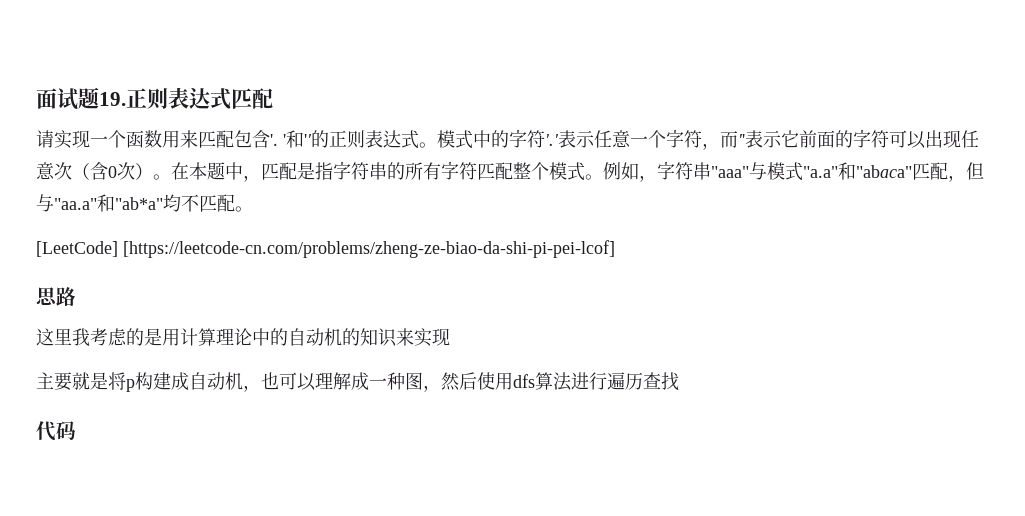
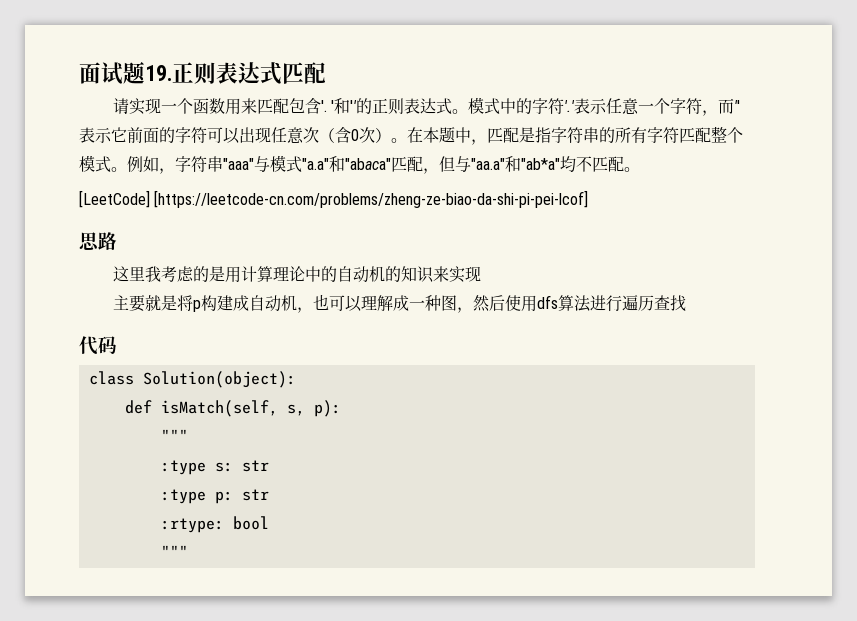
+ class Solution(object):
+ def isMatch(self, s, p):
+ """
+ :type s: str
+ :type p: str
+ :rtype: bool
+ """

